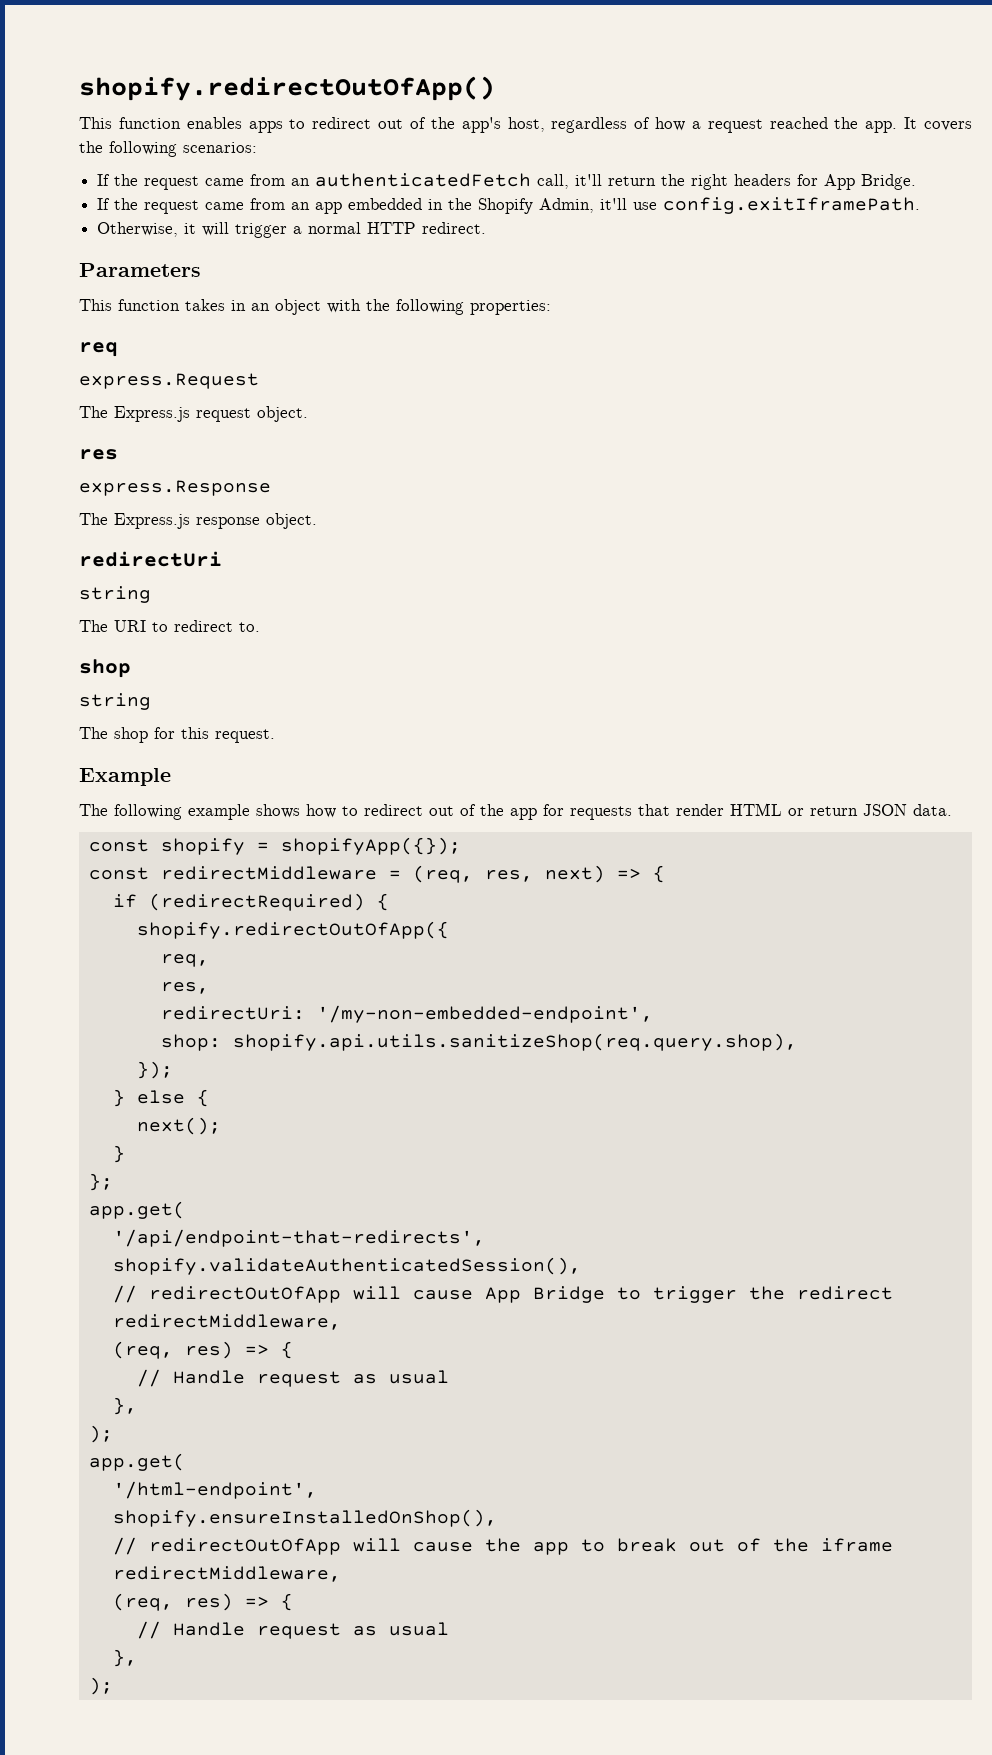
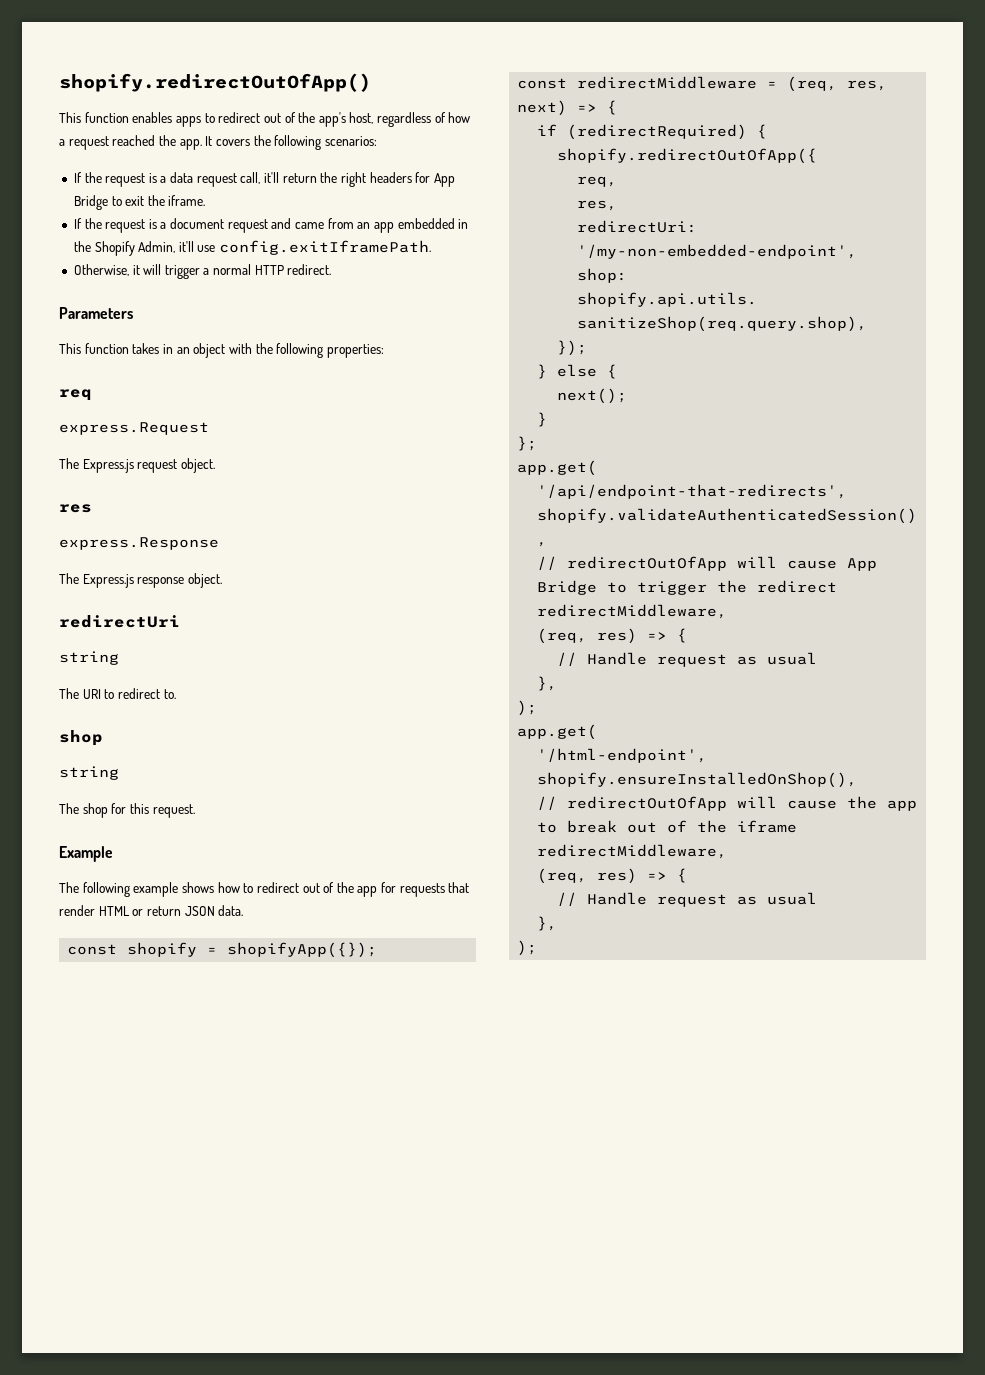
- If the request came from an authenticatedFetch call, it'll return the right headers for App Bridge.
- If the request came from an app embedded in the Shopify Admin, it'll use config.exitIframePath.
+ If the request is a data request call, it'll return the right headers for App Bridge to exit the iframe.
+ If the request is a document request and came from an app embedded in the Shopify Admin, it'll use config.exitIframePath.

